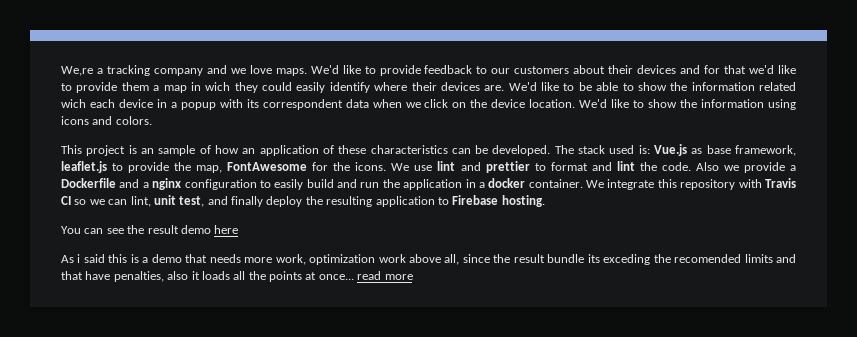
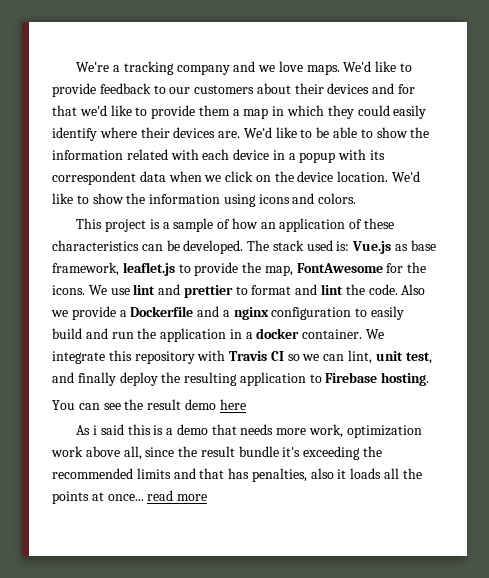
- We,re a tracking company and we love maps.
+ We're a tracking company and we love maps.
- We'd like to provide feedback to our customers about their devices and for that we'd like to provide them a map in wich they could easily identify where their devices are.
+ We'd like to provide feedback to our customers about their devices and for that we'd like to provide them a map in which they could easily identify where their devices are.
- We'd like to be able to show the information related wich each device in a popup with its correspondent data when we click on the device location.
+ We'd like to be able to show the information related with each device in a popup with its correspondent data when we click on the device location.
- This project is an sample of how an application of these characteristics can be developed.
+ This project is a sample of how an application of these characteristics can be developed.
- As i said this is a demo that needs more work, optimization work above all, since the result bundle its exceding the recomended limits and that have penalties, also it loads all the points at once... read more
+ As i said this is a demo that needs more work, optimization work above all, since the result bundle it's exceeding the recommended limits and that has penalties, also it loads all the points at once... read more

